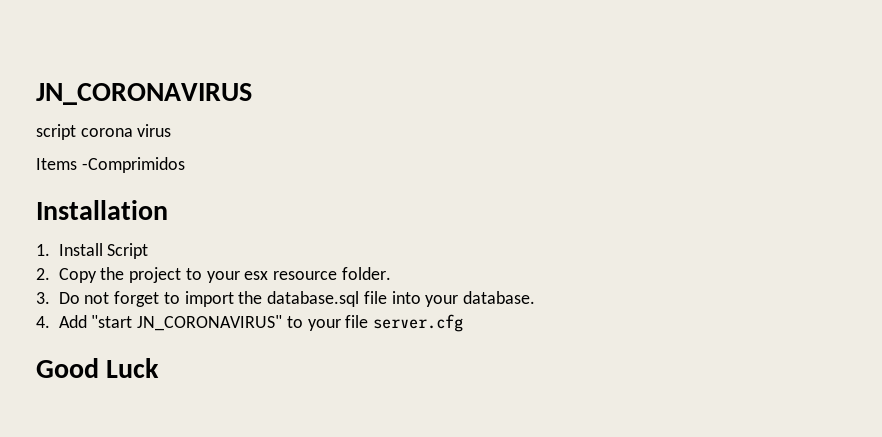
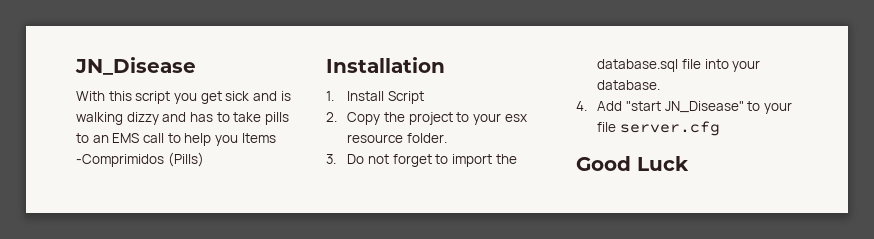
- JN_CORONAVIRUS
- script corona virus
- Items -Comprimidos
+ JN_Disease
+ With this script you get sick and is walking dizzy and has to take pills to an EMS call to help you Items -Comprimidos (Pills)
- 4. Add "start JN_CORONAVIRUS" to your file server.cfg
+ 4. Add "start JN_Disease" to your file server.cfg

